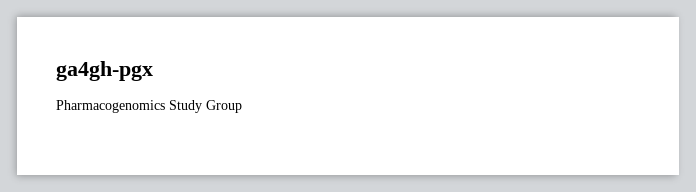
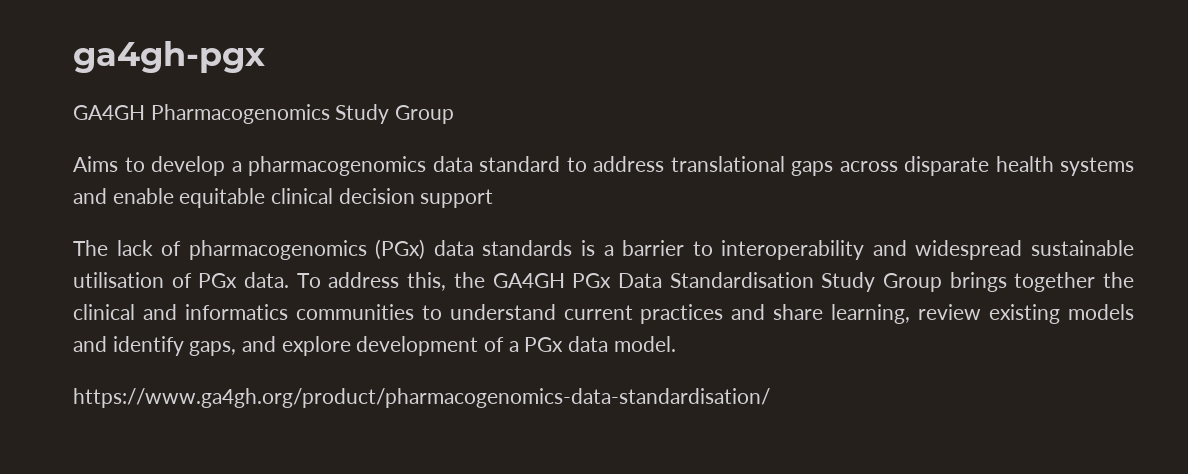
- Pharmacogenomics Study Group
+ GA4GH Pharmacogenomics Study Group
+ Aims to develop a pharmacogenomics data standard to address translational gaps across disparate health systems and enable equitable clinical decision support
+ The lack of pharmacogenomics (PGx) data standards is a barrier to interoperability and widespread sustainable utilisation of PGx data. To address this, the GA4GH PGx Data Standardisation Study Group brings together the clinical and informatics communities to understand current practices and share learning, review existing models and identify gaps, and explore development of a PGx data model.
+ https://www.ga4gh.org/product/pharmacogenomics-data-standardisation/

